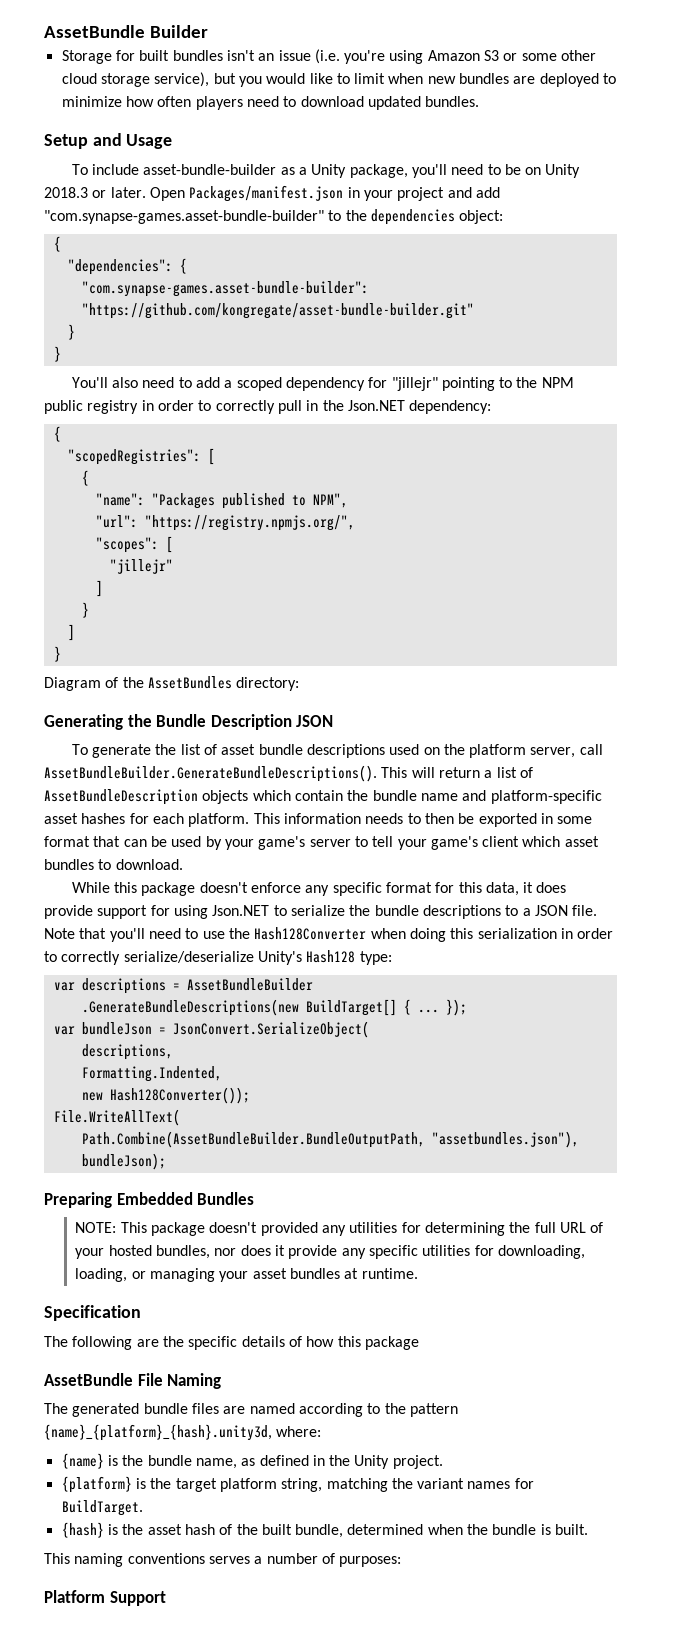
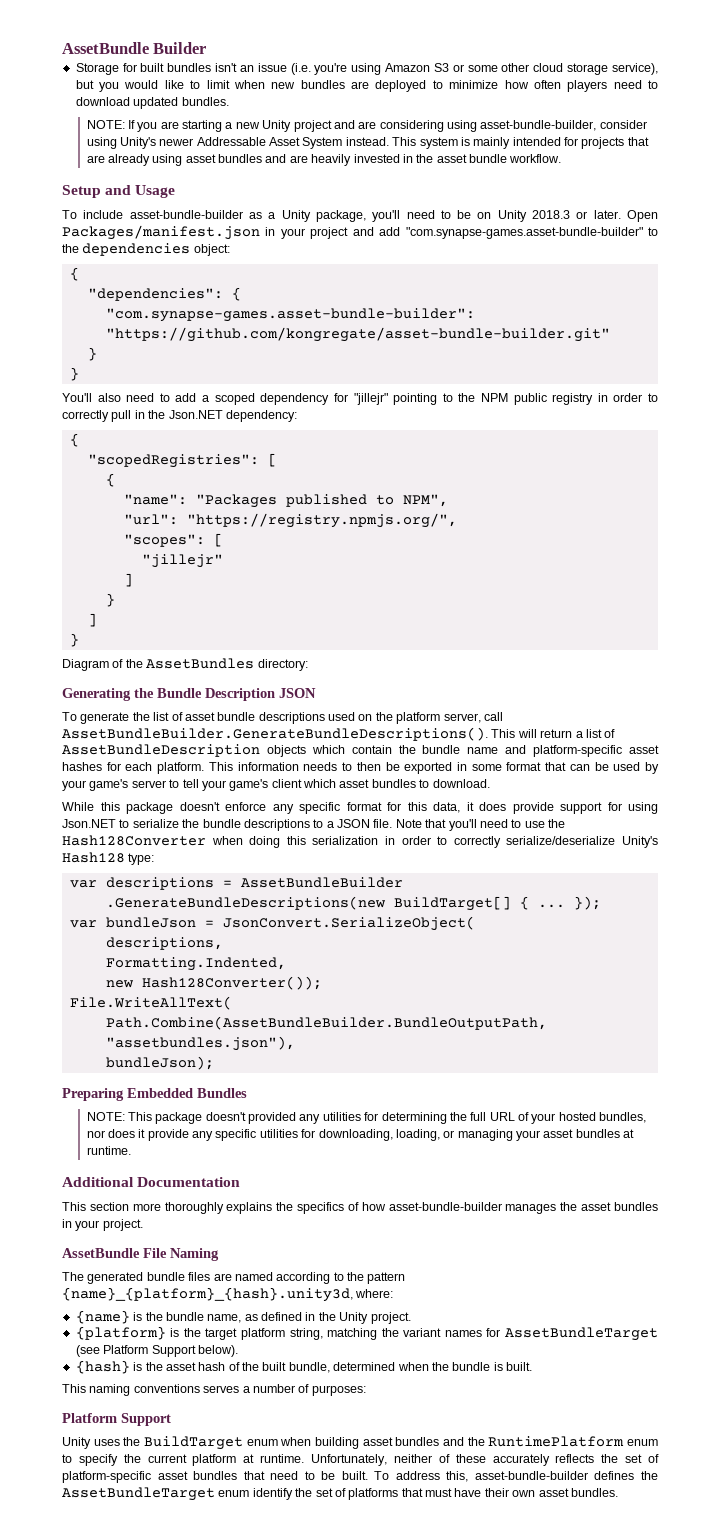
+ NOTE: If you are starting a new Unity project and are considering using asset-bundle-builder, consider using Unity's newer Addressable Asset System instead. This system is mainly intended for projects that are already using asset bundles and are heavily invested in the asset bundle workflow.
- Specification
- The following are the specific details of how this package
+ Additional Documentation
+ This section more thoroughly explains the specifics of how asset-bundle-builder manages the asset bundles in your project.
- {platform} is the target platform string, matching the variant names for BuildTarget.
+ {platform} is the target platform string, matching the variant names for AssetBundleTarget (see Platform Support below).
+ Unity uses the BuildTarget enum when building asset bundles and the RuntimePlatform enum to specify the current platform at runtime. Unfortunately, neither of these accurately reflects the set of platform-specific asset bundles that need to be built. To address this, asset-bundle-builder defines the AssetBundleTarget enum identify the set of platforms that must have their own asset bundles.

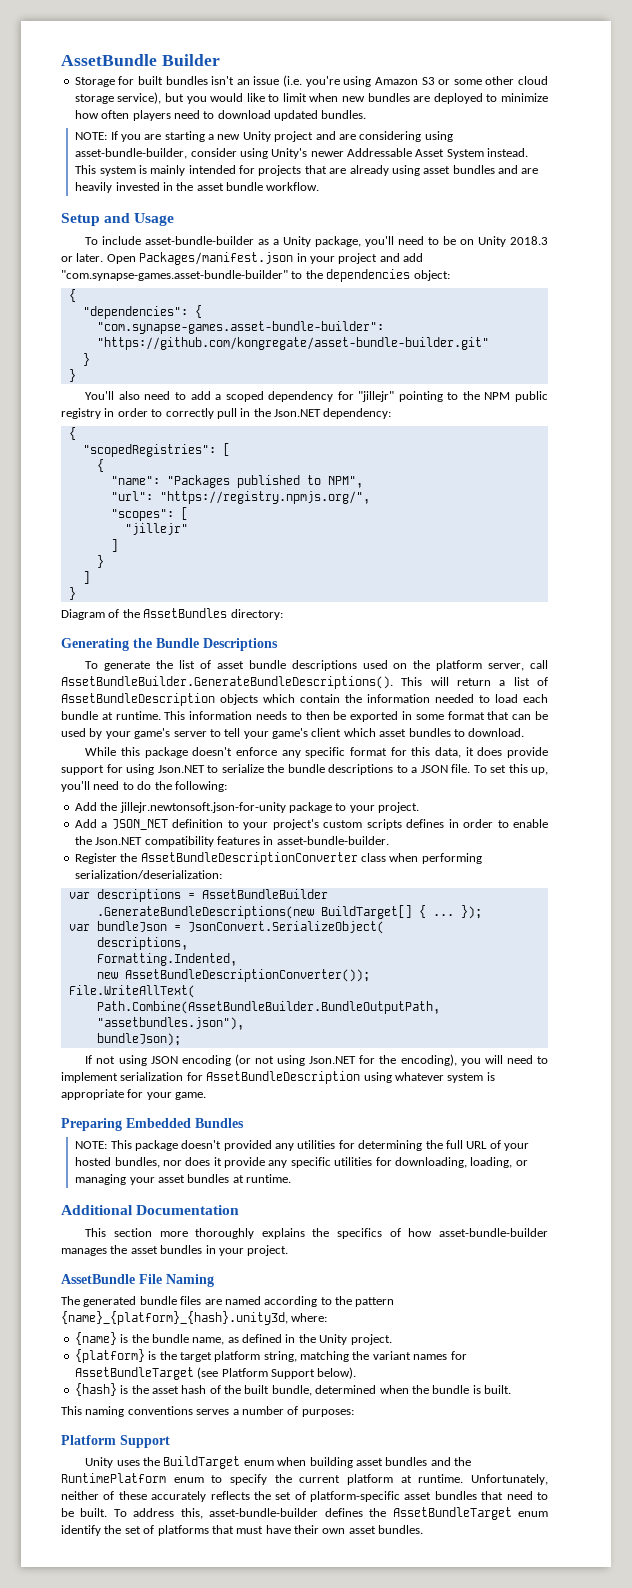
- Generating the Bundle Description JSON
+ Generating the Bundle Descriptions
- To generate the list of asset bundle descriptions used on the platform server, call AssetBundleBuilder.GenerateBundleDescriptions(). This will return a list of AssetBundleDescription objects which contain the bundle name and platform-specific asset hashes for each platform.
+ To generate the list of asset bundle descriptions used on the platform server, call AssetBundleBuilder.GenerateBundleDescriptions(). This will return a list of AssetBundleDescription objects which contain the information needed to load each bundle at runtime.
- Note that you'll need to use the Hash128Converter when doing this serialization in order to correctly serialize/deserialize Unity's Hash128 type:
+ To set this up, you'll need to do the following:
+ Add the jillejr.newtonsoft.json-for-unity package to your project.
+ Add a JSON_NET definition to your project's custom scripts defines in order to enable the Json.NET compatibility features in asset-bundle-builder.
+ Register the AssetBundleDescriptionConverter class when performing serialization/deserialization:
- new Hash128Converter());
+ new AssetBundleDescriptionConverter());
+ If not using JSON encoding (or not using Json.NET for the encoding), you will need to implement serialization for AssetBundleDescription using whatever system is appropriate for your game.

